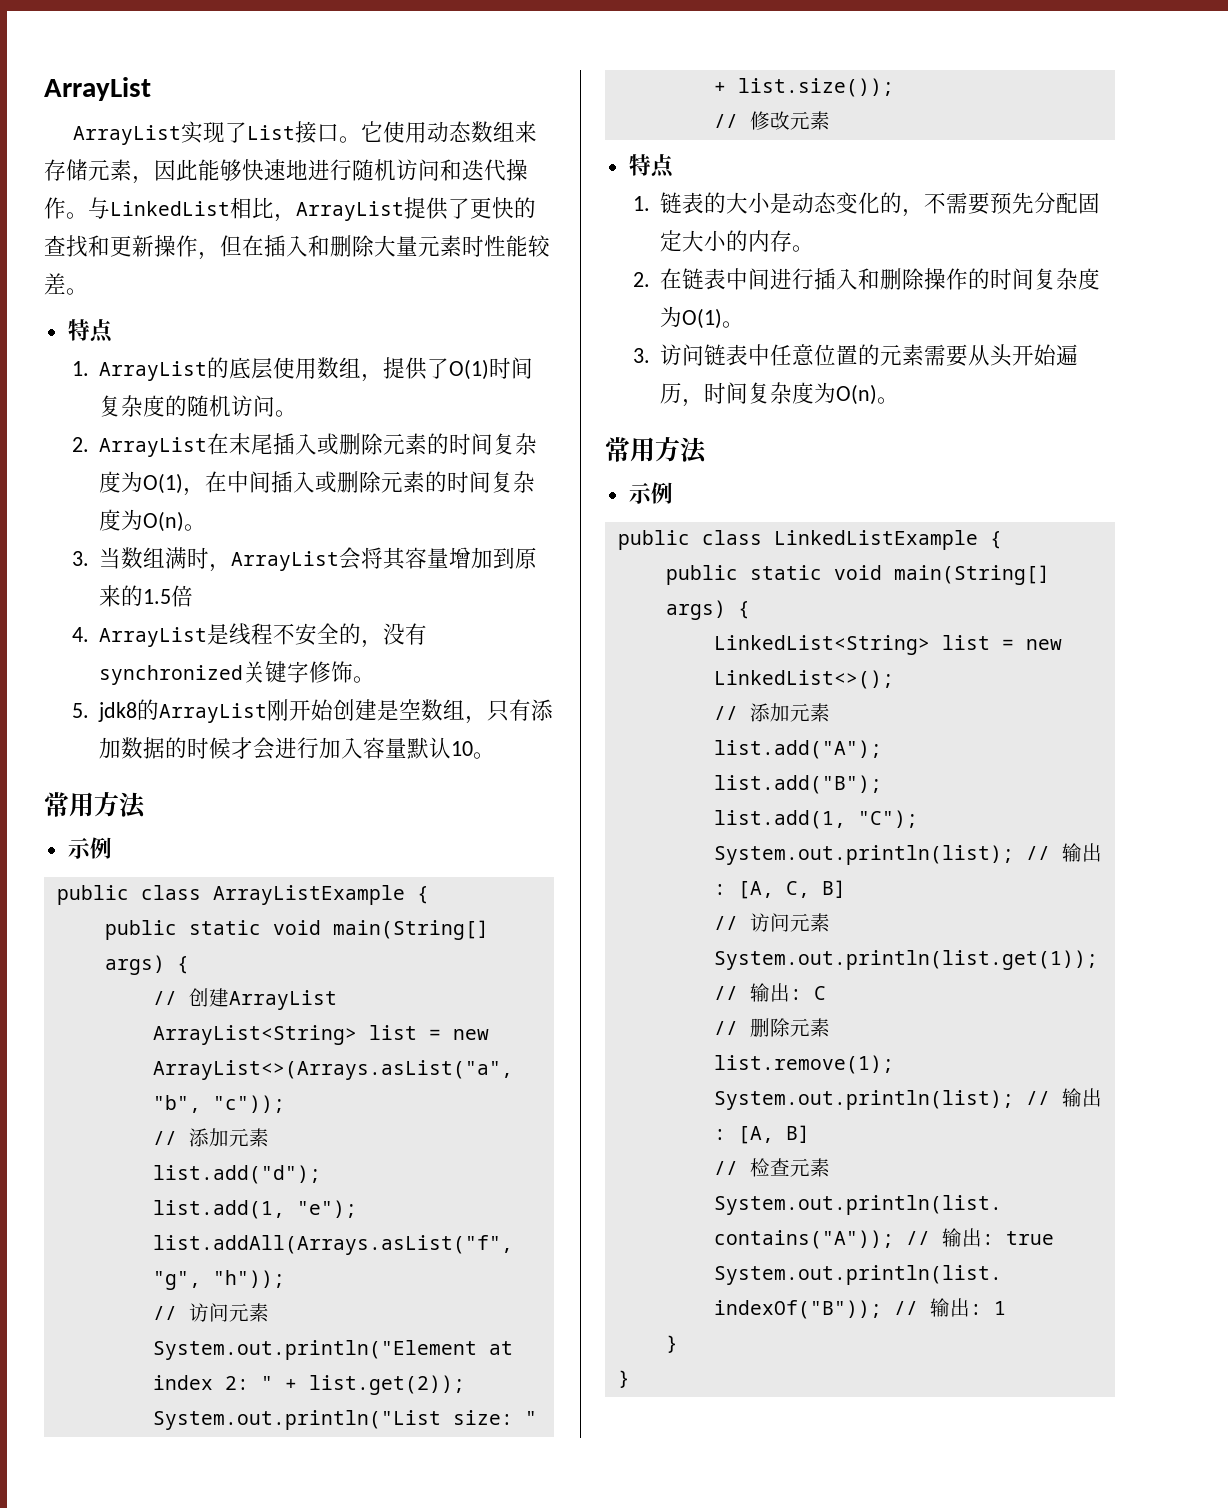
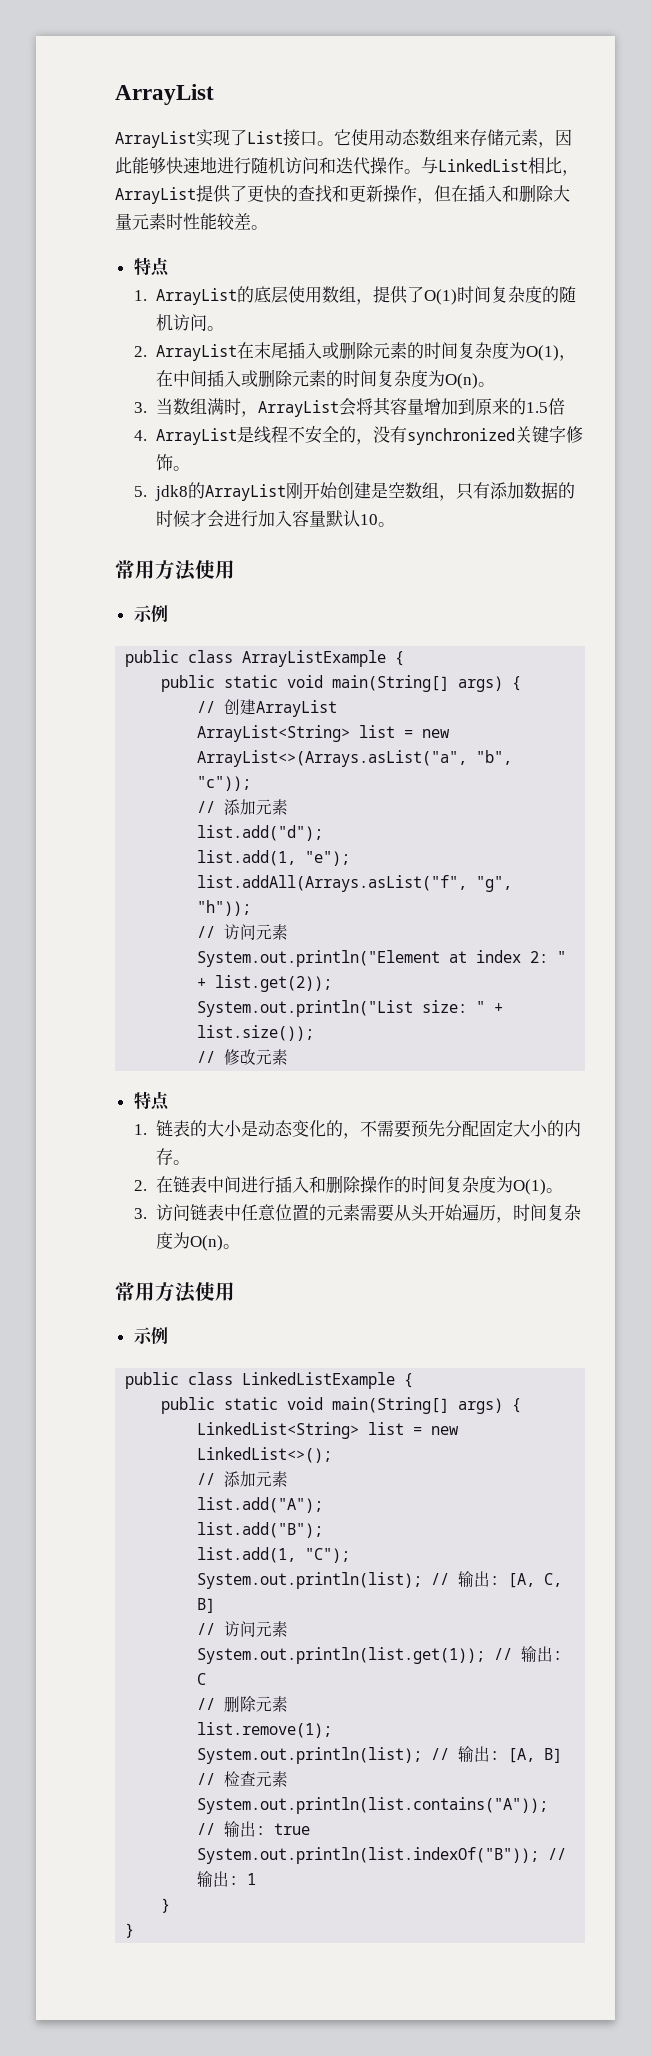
  5. jdk8的ArrayList刚开始创建是空数组，只有添加数据的时候才会进行加入容量默认10。
- 常用方法
+ 常用方法使用
  3.访问链表中任意位置的元素需要从头开始遍历，时间复杂度为O(n)。
- 常用方法
+ 常用方法使用

